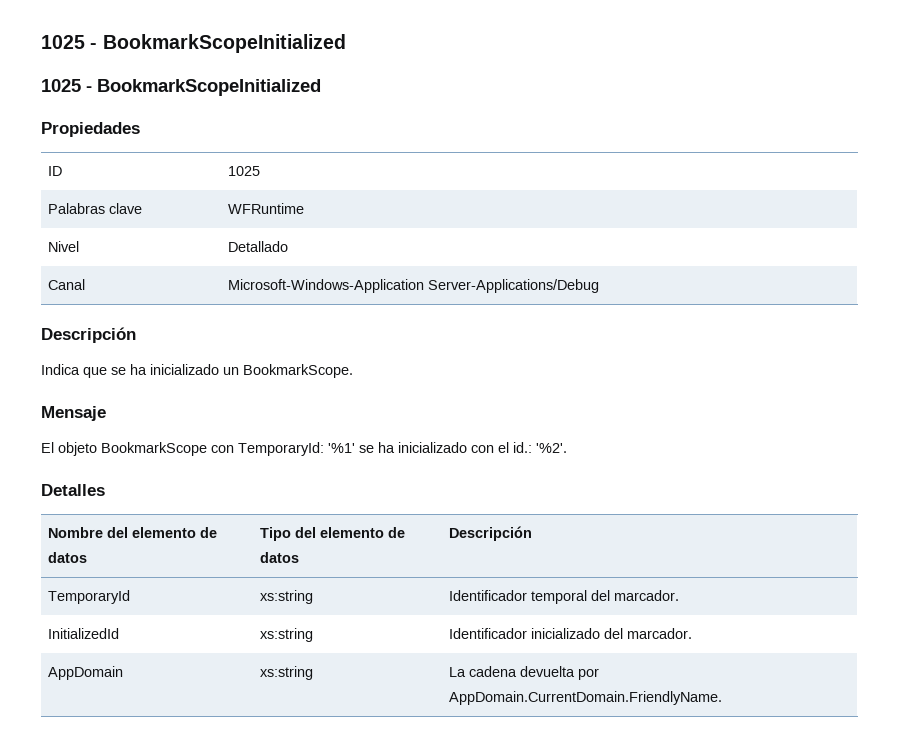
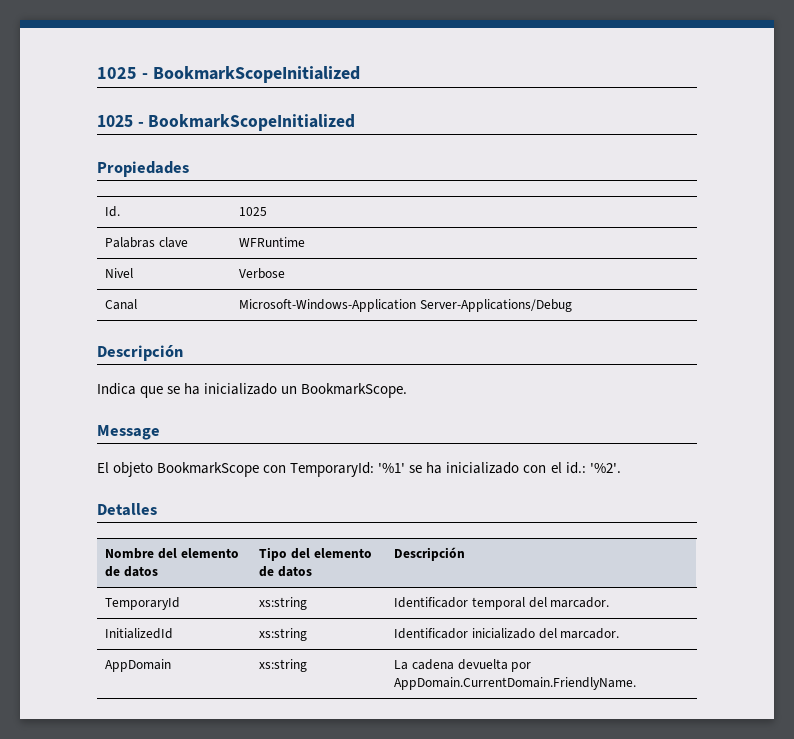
- ID | 1025
+ Id. | 1025
- Nivel | Detallado
+ Nivel | Verbose
- Mensaje
+ Message

